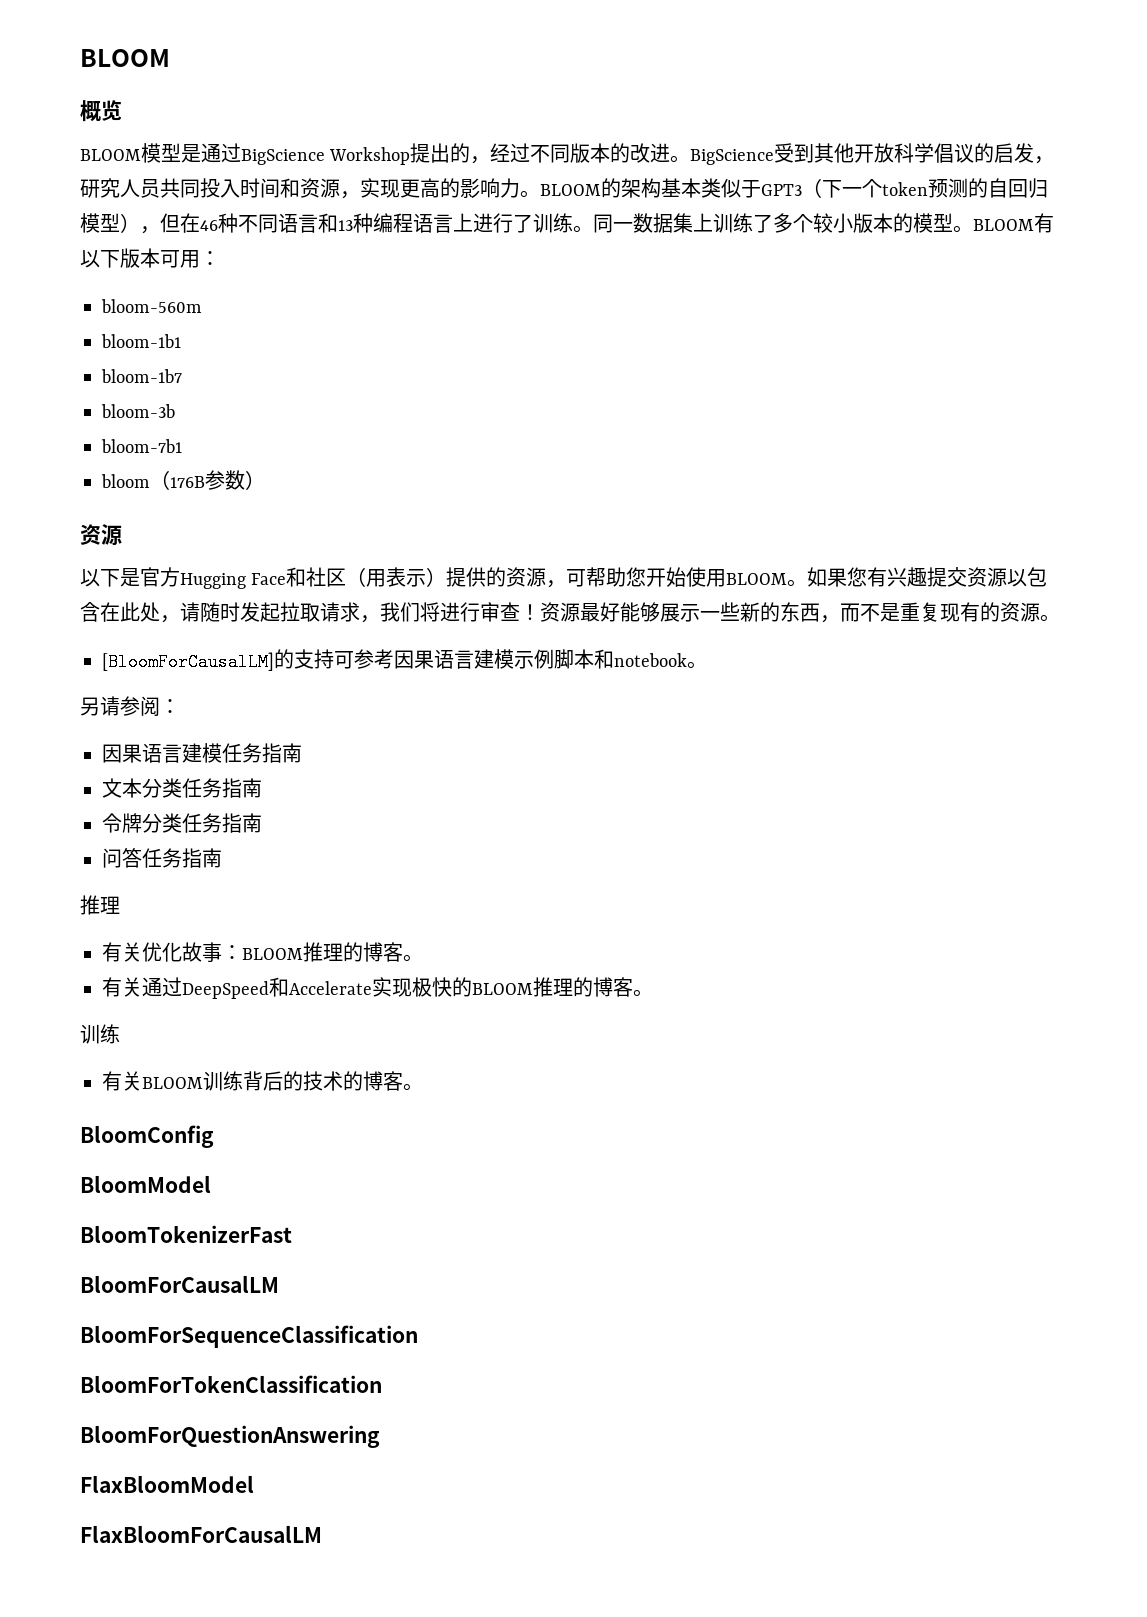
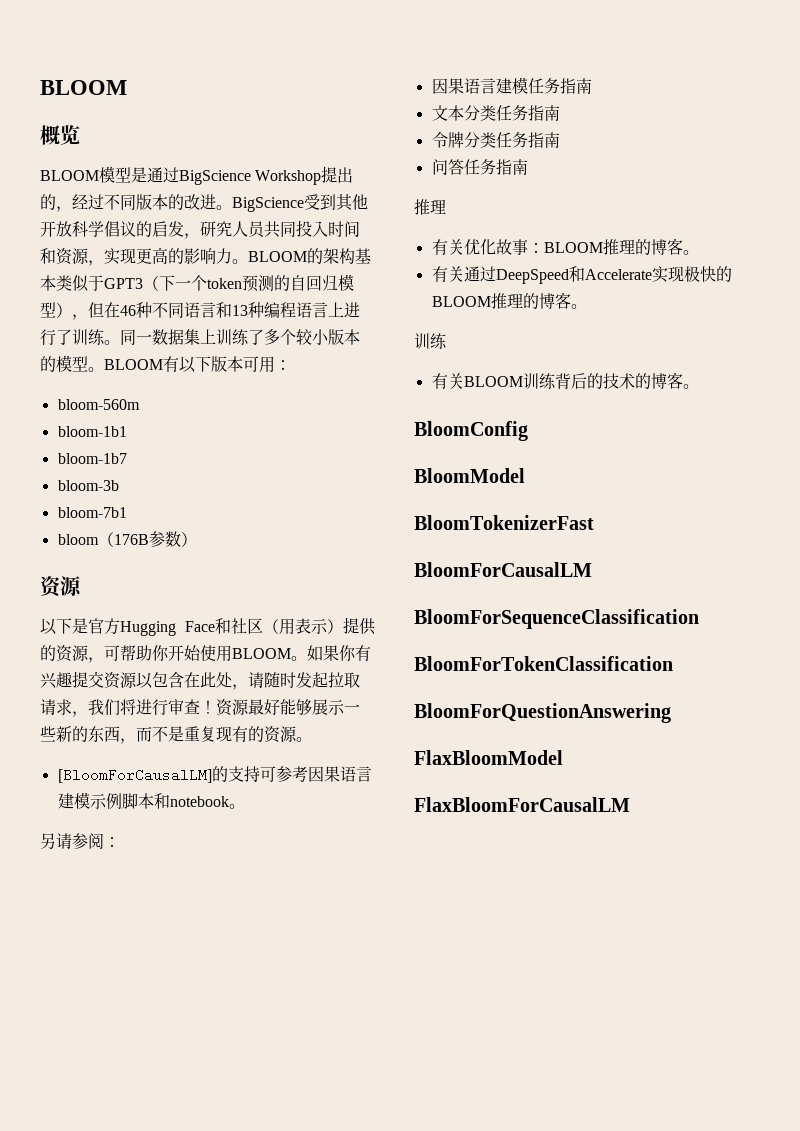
- 以下是官方Hugging Face和社区（用表示）提供的资源，可帮助您开始使用BLOOM。
+ 以下是官方Hugging Face和社区（用表示）提供的资源，可帮助你开始使用BLOOM。
- 如果您有兴趣提交资源以包含在此处，请随时发起拉取请求，我们将进行审查！
+ 如果你有兴趣提交资源以包含在此处，请随时发起拉取请求，我们将进行审查！

